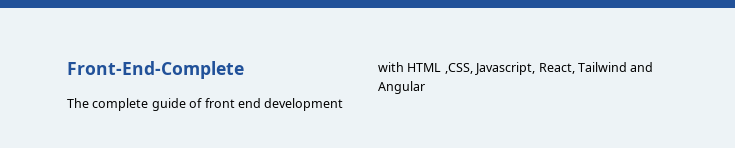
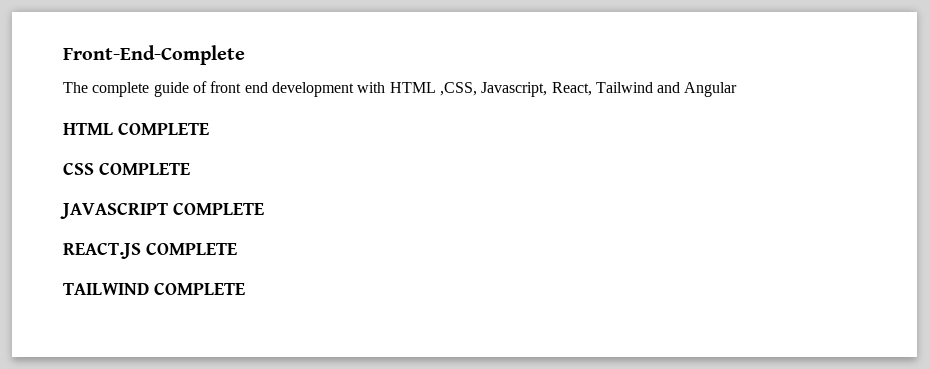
+ HTML COMPLETE
+ CSS COMPLETE
+ JAVASCRIPT COMPLETE
+ REACT.JS COMPLETE
+ TAILWIND COMPLETE

